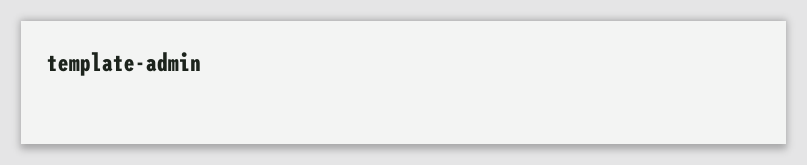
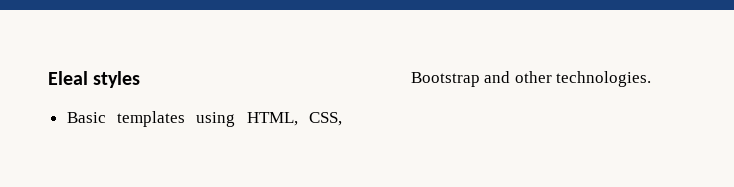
- template-admin
+ Eleal styles
+ Basic templates using HTML, CSS, Bootstrap and other technologies.

